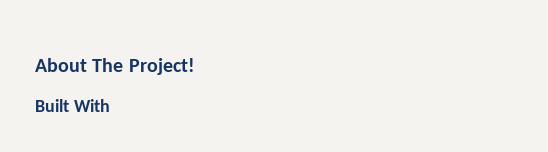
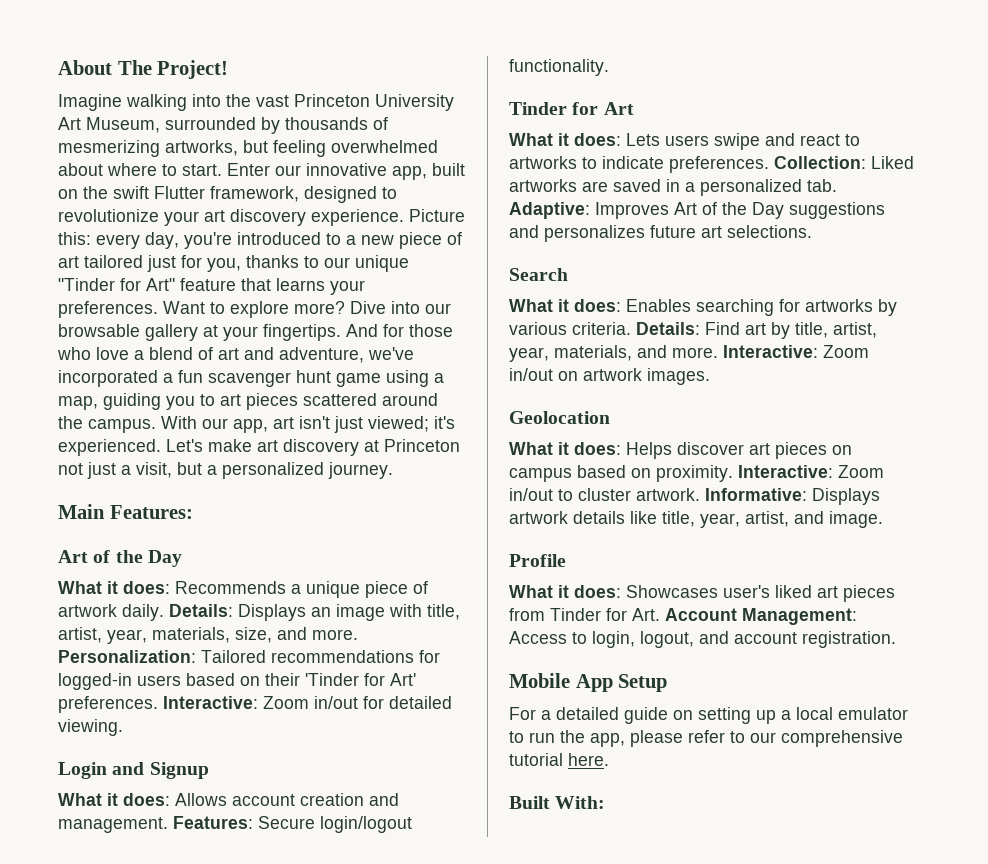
+ Imagine walking into the vast Princeton University Art Museum, surrounded by thousands of mesmerizing artworks, but feeling overwhelmed about where to start. Enter our innovative app, built on the swift Flutter framework, designed to revolutionize your art discovery experience. Picture this: every day, you're introduced to a new piece of art tailored just for you, thanks to our unique "Tinder for Art" feature that learns your preferences. Want to explore more? Dive into our browsable gallery at your fingertips. And for those who love a blend of art and adventure, we've incorporated a fun scavenger hunt game using a map, guiding you to art pieces scattered around the campus. With our app, art isn't just viewed; it's experienced. Let's make art discovery at Princeton not just a visit, but a personalized journey.
+ Main Features:
+ Art of the Day
+ What it does: Recommends a unique piece of artwork daily. Details: Displays an image with title, artist, year, materials, size, and more. Personalization: Tailored recommendations for logged-in users based on their 'Tinder for Art' preferences. Interactive: Zoom in/out for detailed viewing.
+ Login and Signup
+ What it does: Allows account creation and management. Features: Secure login/logout functionality.
+ Tinder for Art
+ What it does: Lets users swipe and react to artworks to indicate preferences. Collection: Liked artworks are saved in a personalized tab. Adaptive: Improves Art of the Day suggestions and personalizes future art selections.
+ Search
+ What it does: Enables searching for artworks by various criteria. Details: Find art by title, artist, year, materials, and more. Interactive: Zoom in/out on artwork images.
+ Geolocation
+ What it does: Helps discover art pieces on campus based on proximity. Interactive: Zoom in/out to cluster artwork. Informative: Displays artwork details like title, year, artist, and image.
+ Profile
+ What it does: Showcases user's liked art pieces from Tinder for Art. Account Management: Access to login, logout, and account registration.
+ Mobile App Setup
+ For a detailed guide on setting up a local emulator to run the app, please refer to our comprehensive tutorial here.
- Built With
+ Built With:

